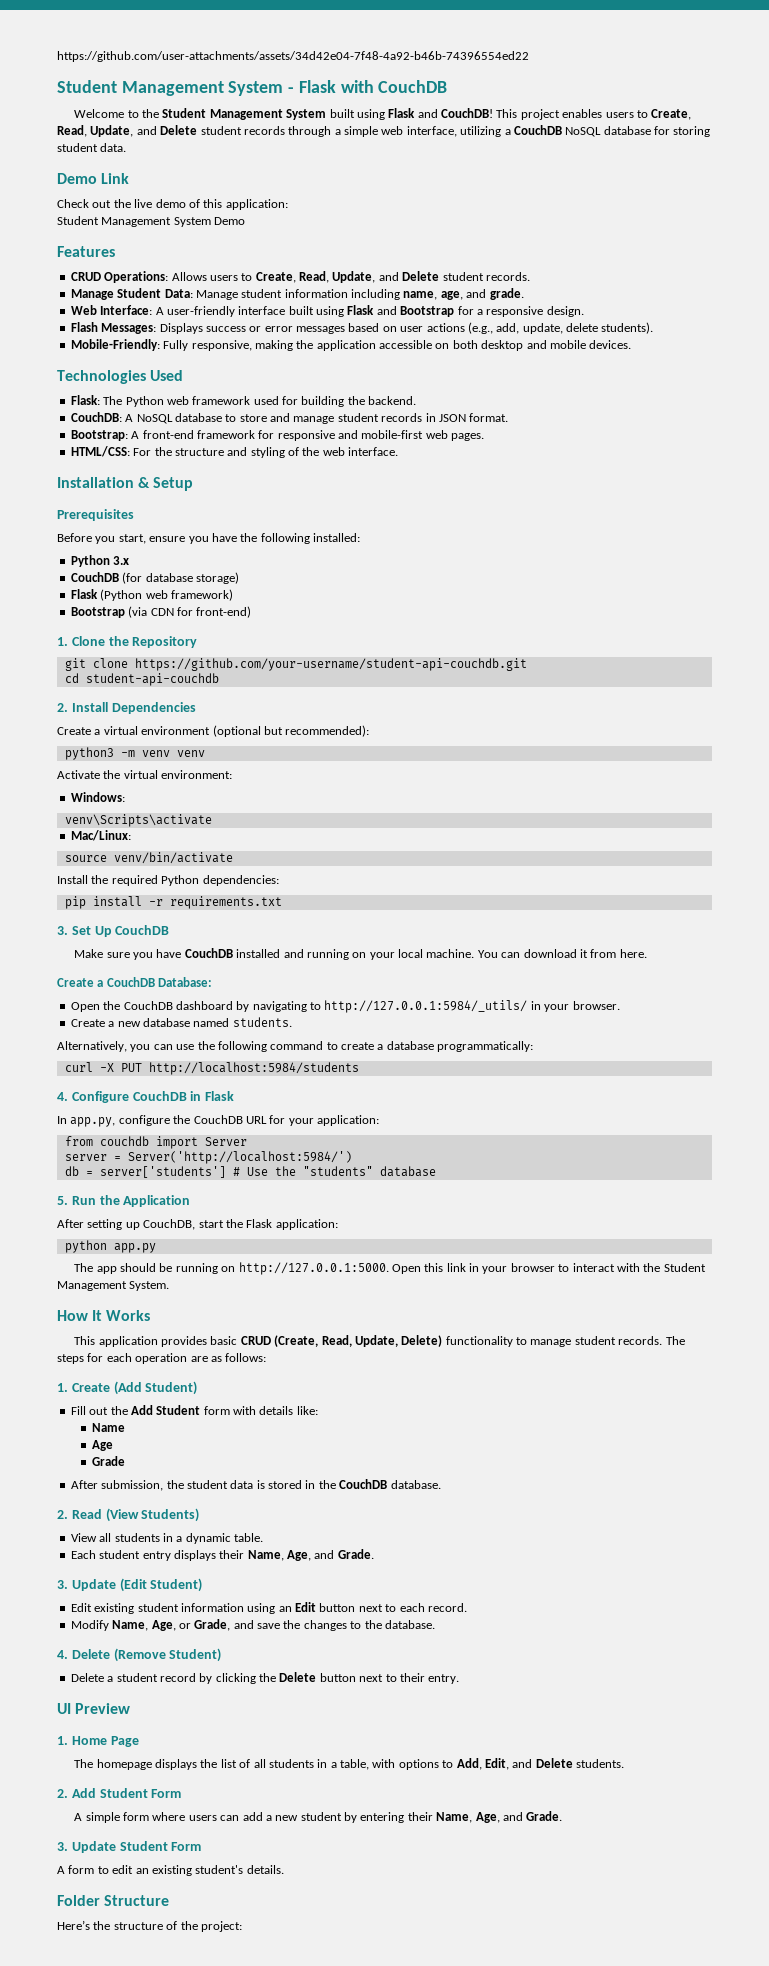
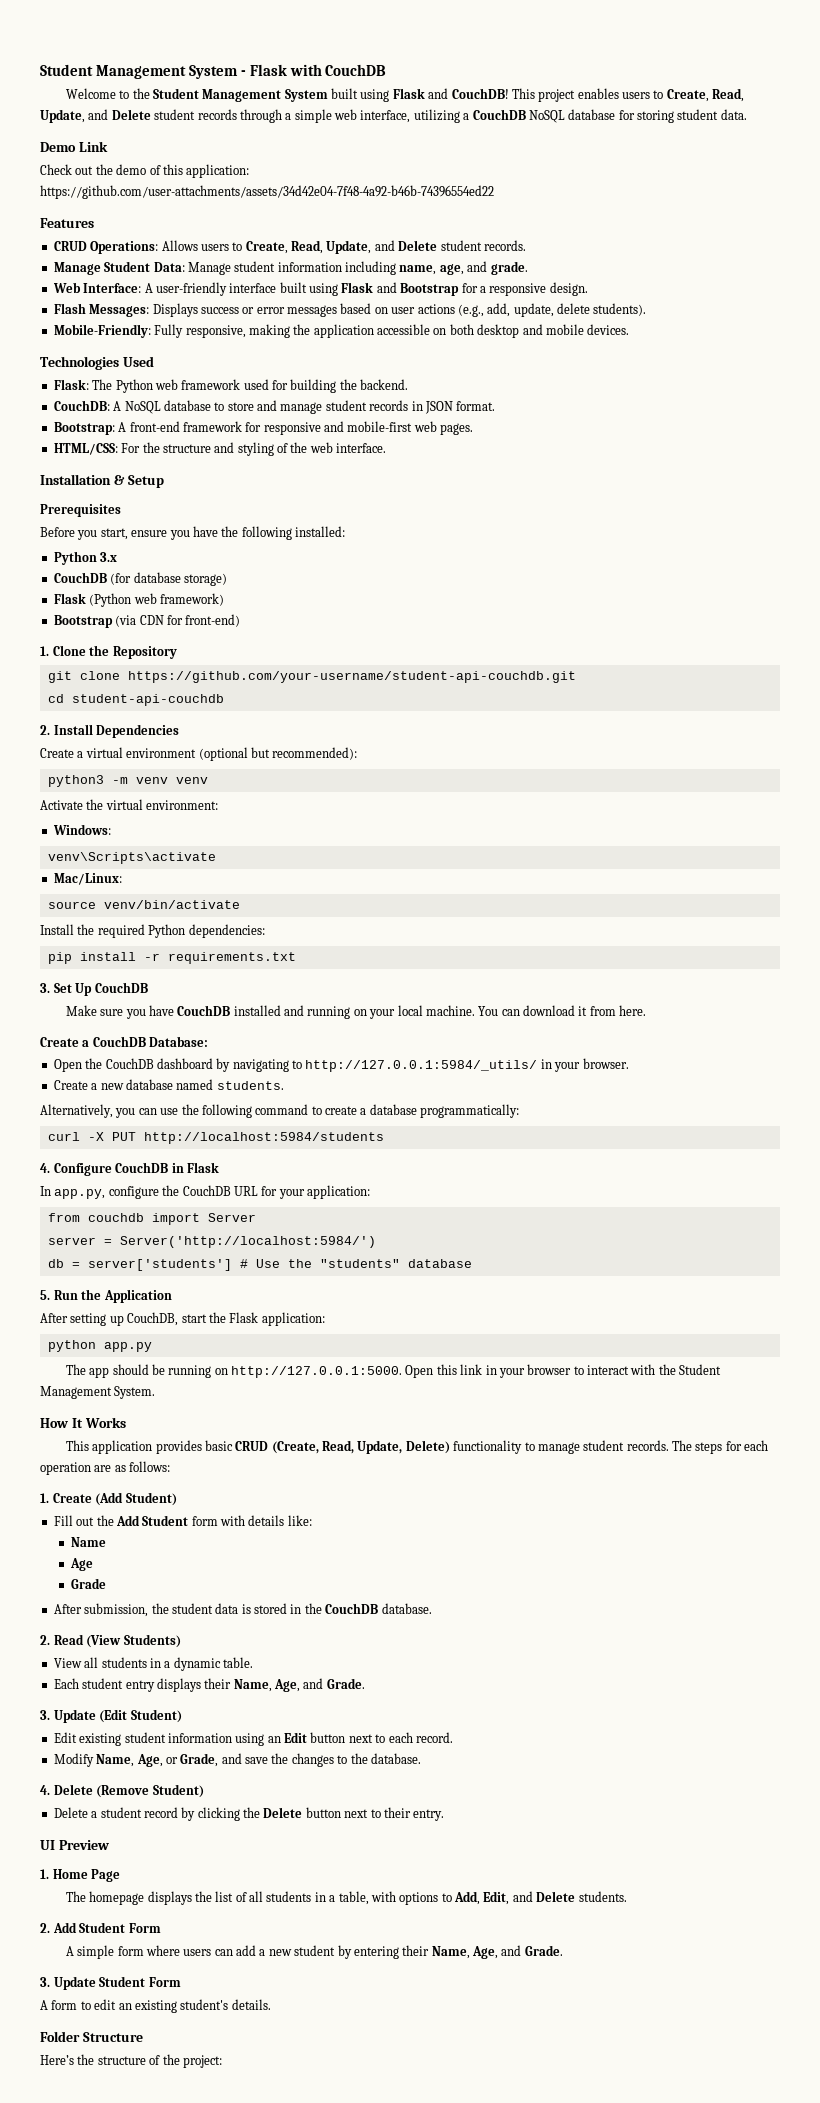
- https://github.com/user-attachments/assets/34d42e04-7f48-4a92-b46b-74396554ed22
- Check out the live demo of this application:
+ Check out the demo of this application:
- Student Management System Demo
+ https://github.com/user-attachments/assets/34d42e04-7f48-4a92-b46b-74396554ed22

